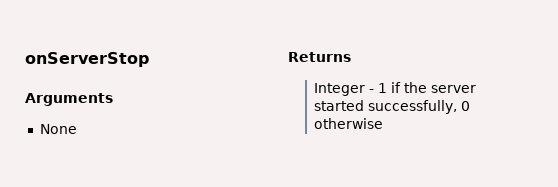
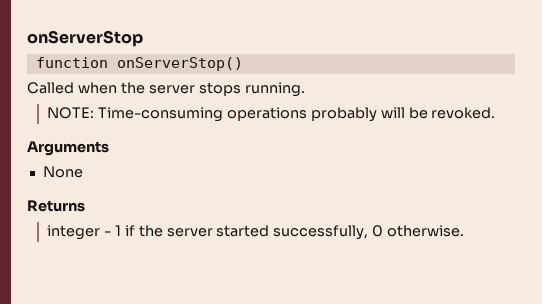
+ function onServerStop()
+ Called when the server stops running.
+ NOTE: Time-consuming operations probably will be revoked.
- Integer - 1 if the server started successfully, 0 otherwise
+ integer - 1 if the server started successfully, 0 otherwise.

